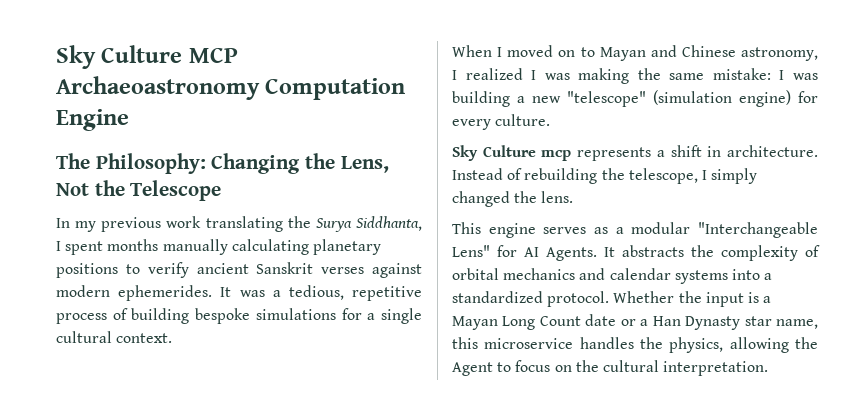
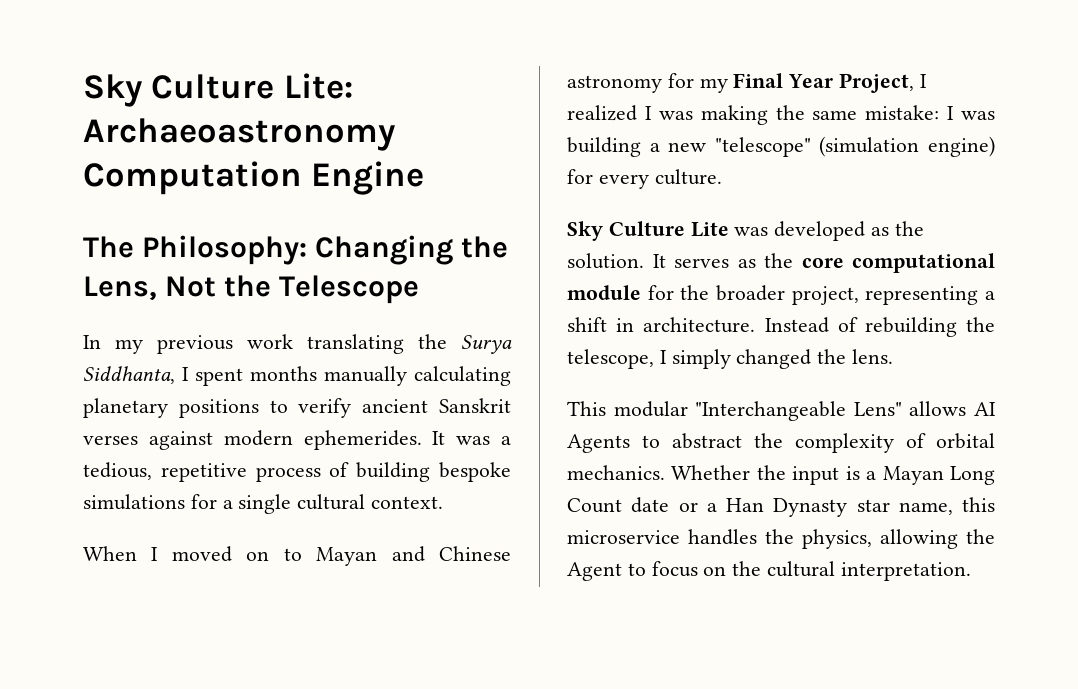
- Sky Culture MCP Archaeoastronomy Computation Engine
+ Sky Culture Lite: Archaeoastronomy Computation Engine
- When I moved on to Mayan and Chinese astronomy, I realized I was making the same mistake: I was building a new "telescope" (simulation engine) for every culture.
+ When I moved on to Mayan and Chinese astronomy for my Final Year Project, I realized I was making the same mistake: I was building a new "telescope" (simulation engine) for every culture.
- Sky Culture mcp represents a shift in architecture.
+ Sky Culture Lite was developed as the solution. It serves as the core computational module for the broader project, representing a shift in architecture.
- This engine serves as a modular "Interchangeable Lens" for AI Agents. It abstracts the complexity of orbital mechanics and calendar systems into a standardized protocol.
+ This modular "Interchangeable Lens" allows AI Agents to abstract the complexity of orbital mechanics.

